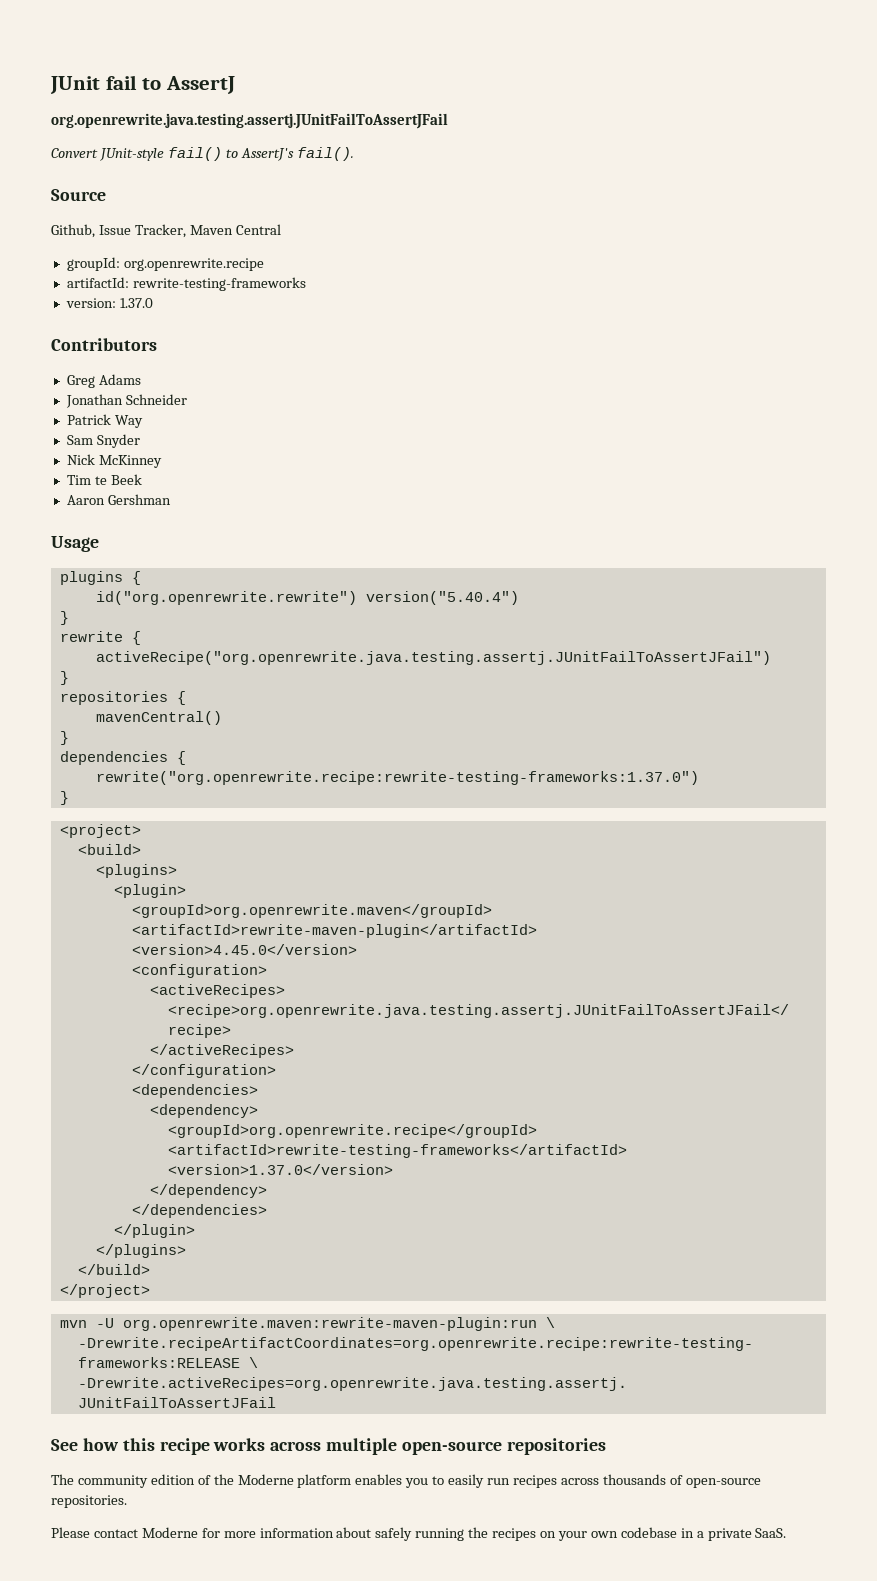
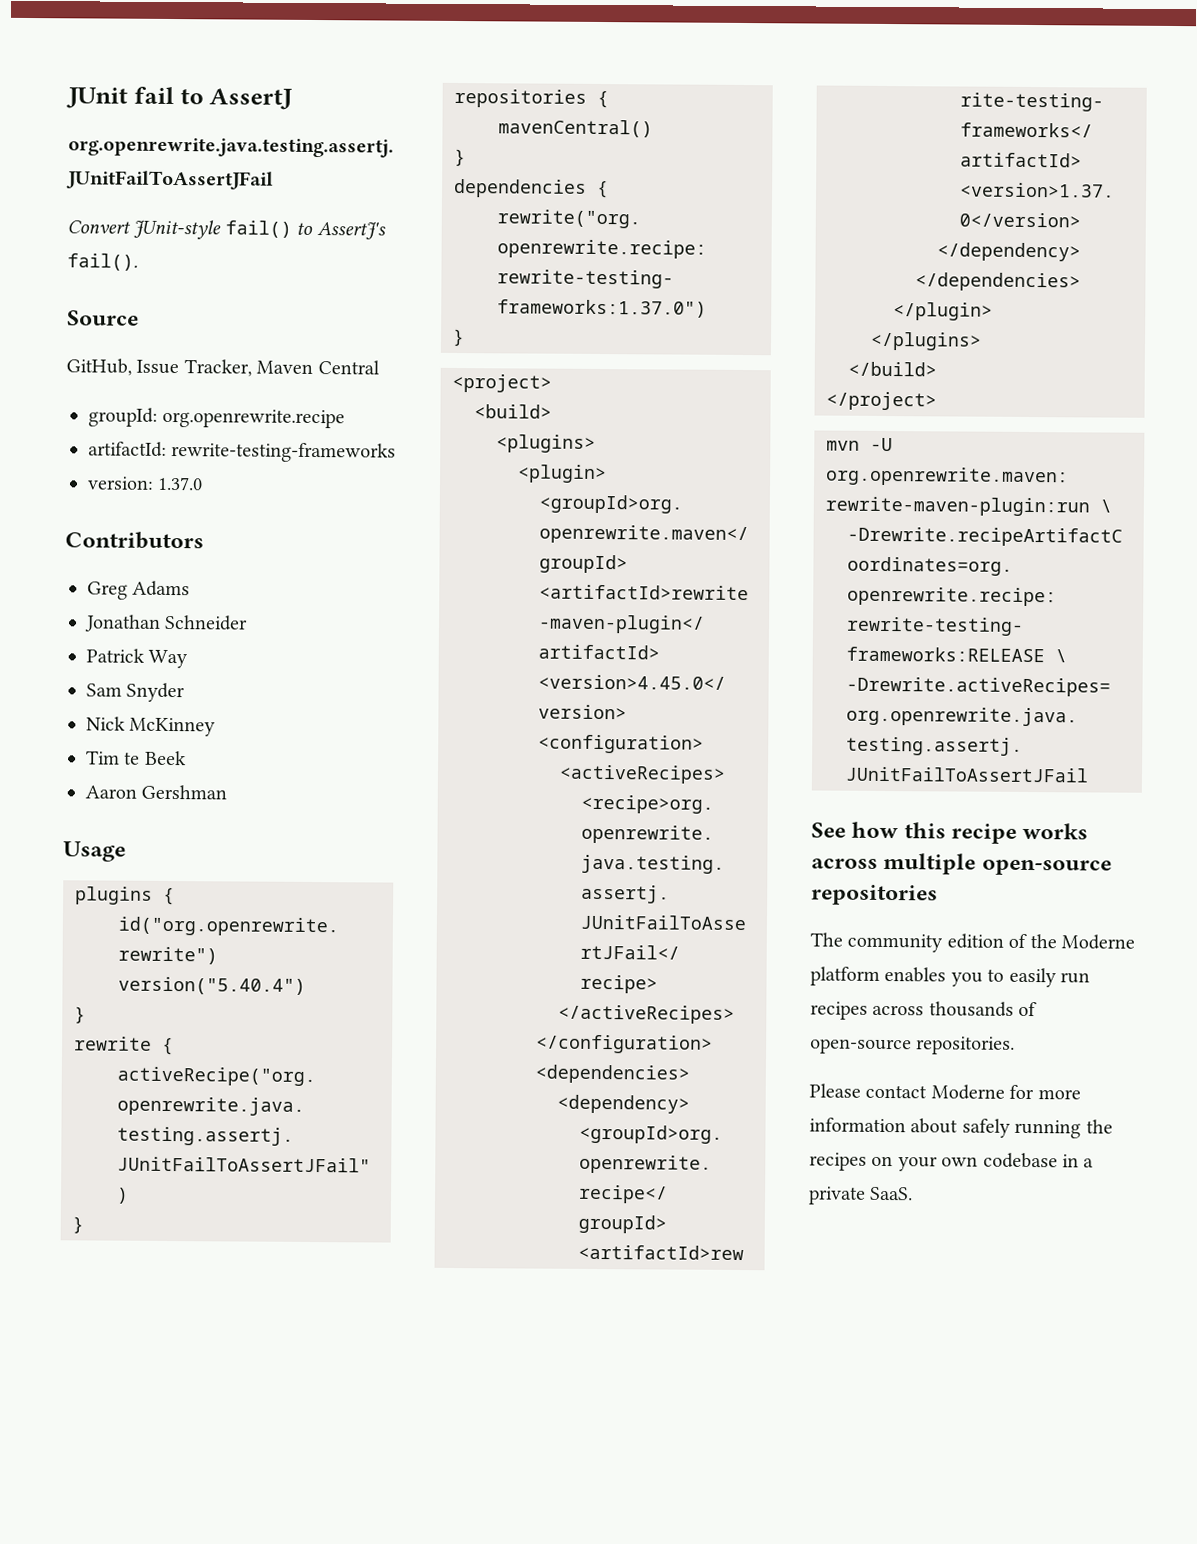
- Github, Issue Tracker, Maven Central
+ GitHub, Issue Tracker, Maven Central

